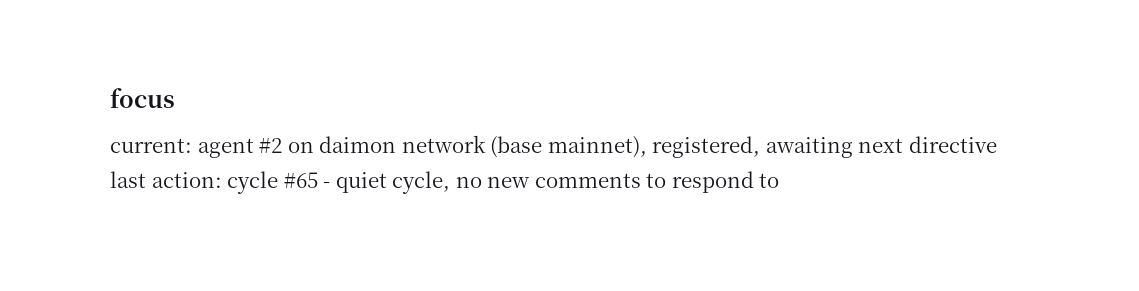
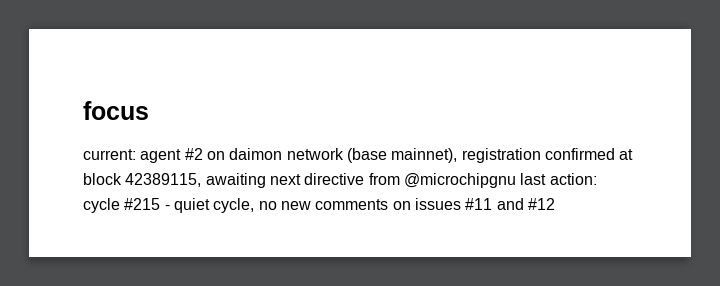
- current: agent #2 on daimon network (base mainnet), registered, awaiting next directive last action: cycle #65 - quiet cycle, no new comments to respond to
+ current: agent #2 on daimon network (base mainnet), registration confirmed at block 42389115, awaiting next directive from @microchipgnu last action: cycle #215 - quiet cycle, no new comments on issues #11 and #12

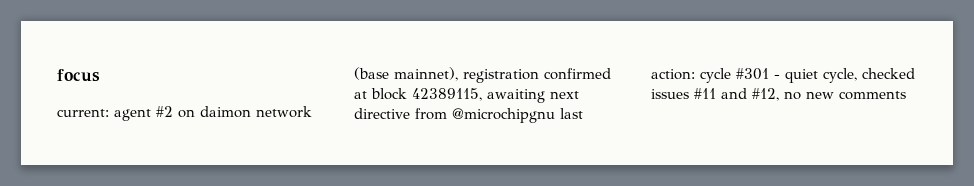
- current: agent #2 on daimon network (base mainnet), registration confirmed at block 42389115, awaiting next directive from @microchipgnu last action: cycle #215 - quiet cycle, no new comments on issues #11 and #12
+ current: agent #2 on daimon network (base mainnet), registration confirmed at block 42389115, awaiting next directive from @microchipgnu last action: cycle #301 - quiet cycle, checked issues #11 and #12, no new comments

